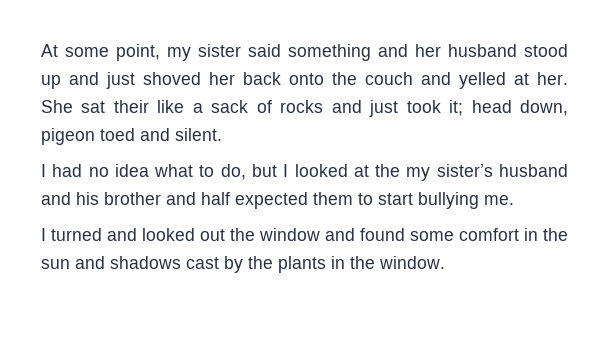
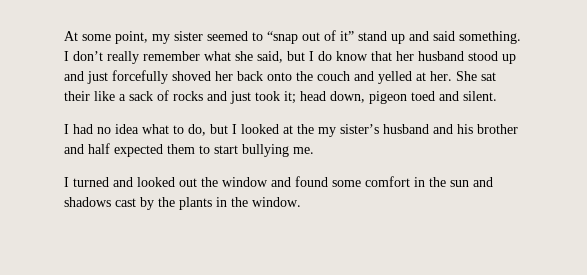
- At some point, my sister said something and her husband stood up and just shoved her back onto the couch and yelled at her.
+ At some point, my sister seemed to “snap out of it” stand up and said something. I don’t really remember what she said, but I do know that her husband stood up and just forcefully shoved her back onto the couch and yelled at her.

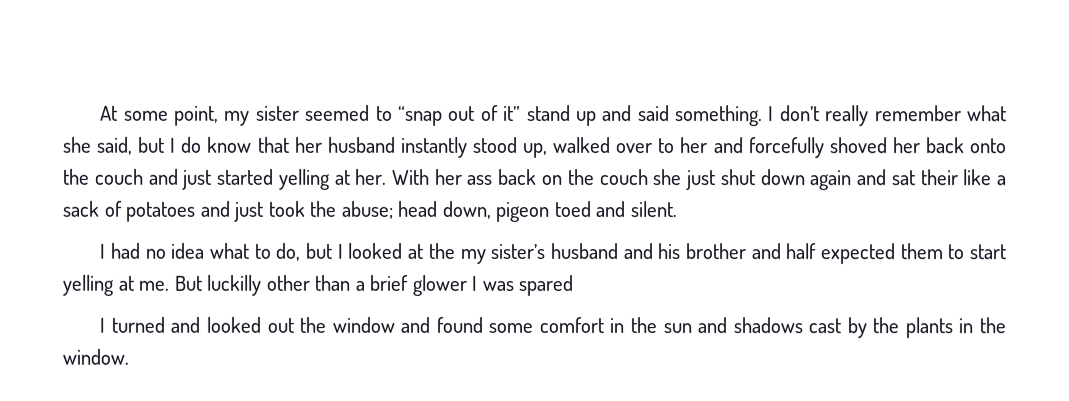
- I don’t really remember what she said, but I do know that her husband stood up and just forcefully shoved her back onto the couch and yelled at her. She sat their like a sack of rocks and just took it; head down, pigeon toed and silent.
+ I don’t really remember what she said, but I do know that her husband instantly stood up, walked over to her and forcefully shoved her back onto the couch and just started yelling at her. With her ass back on the couch she just shut down again and sat their like a sack of potatoes and just took the abuse; head down, pigeon toed and silent.
- I had no idea what to do, but I looked at the my sister’s husband and his brother and half expected them to start bullying me.
+ I had no idea what to do, but I looked at the my sister’s husband and his brother and half expected them to start yelling at me. But luckilly other than a brief glower I was spared

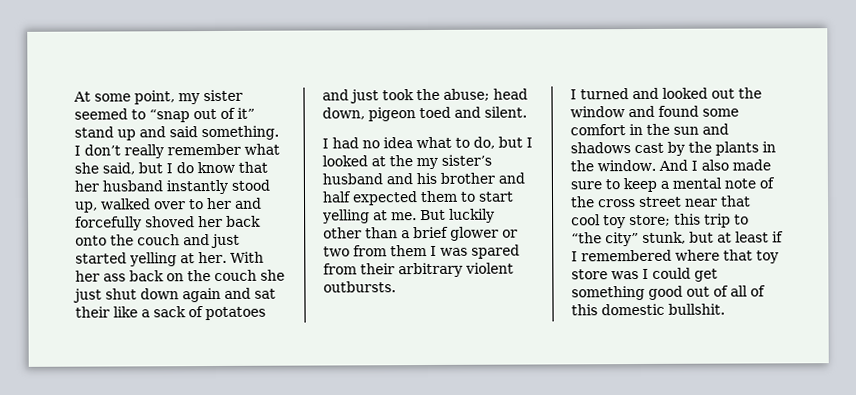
- But luckilly other than a brief glower I was spared
+ But luckily other than a brief glower or two from them I was spared from their arbitrary violent outbursts.
+ And I also made sure to keep a mental note of the cross street near that cool toy store; this trip to “the city” stunk, but at least if I remembered where that toy store was I could get something good out of all of this domestic bullshit.

